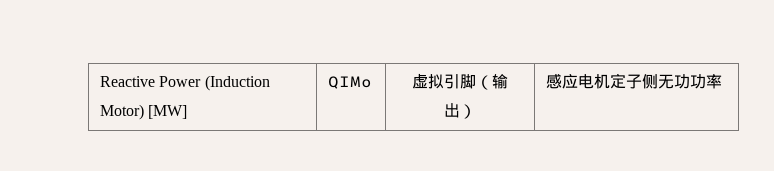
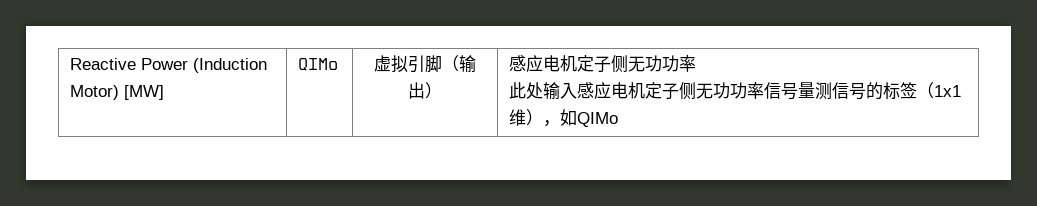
  Reactive Power (Induction Motor) [MW] | QIMo | 虚拟引脚（输出） | 感应电机定子侧无功功率
+ 此处输入感应电机定子侧无功功率信号量测信号的标签（1x1维），如QIMo

